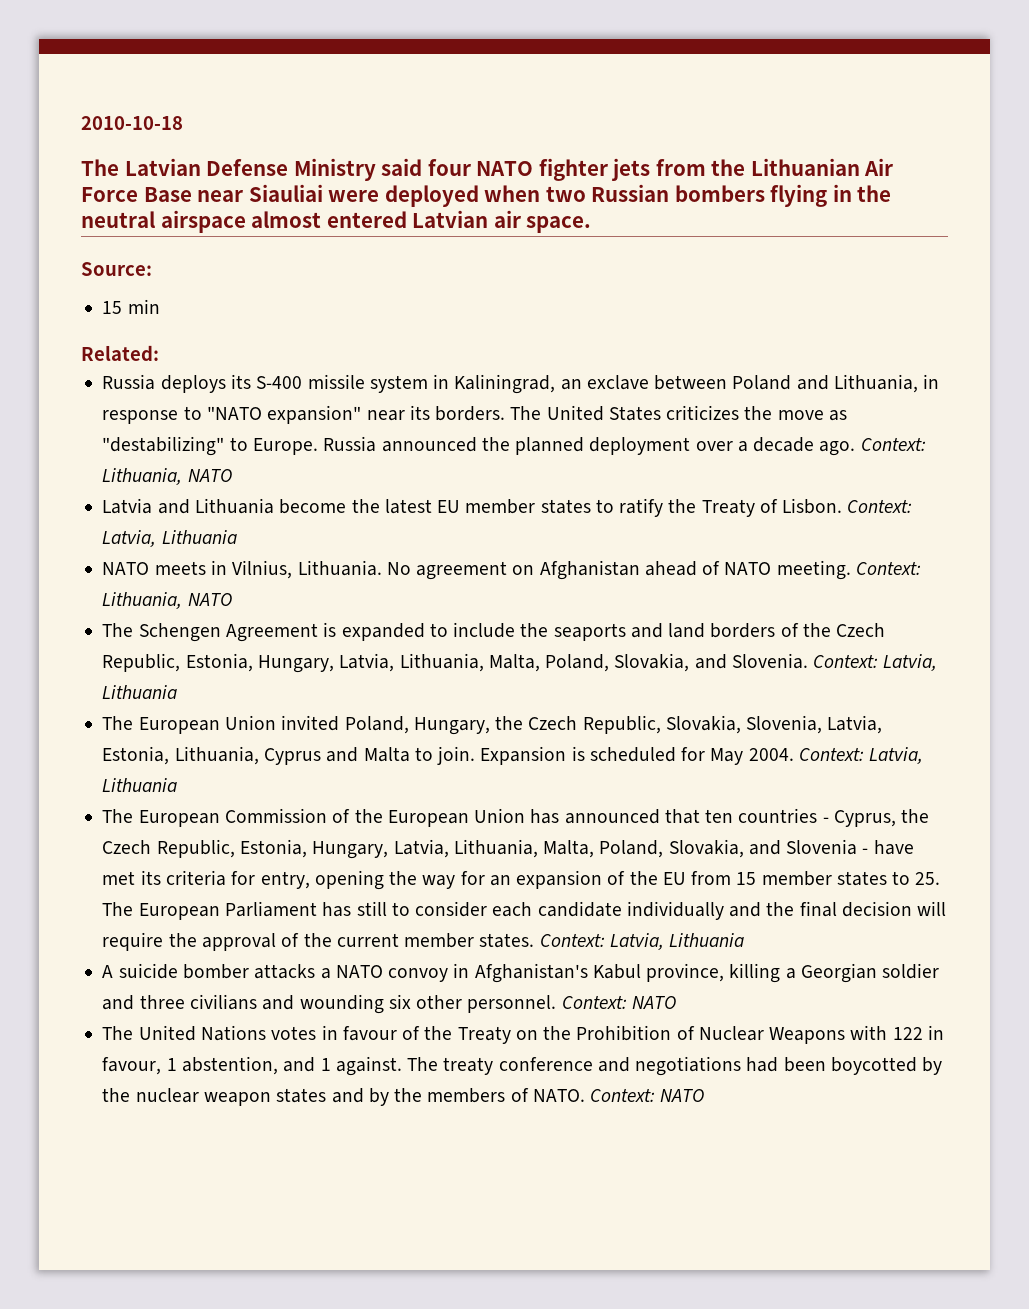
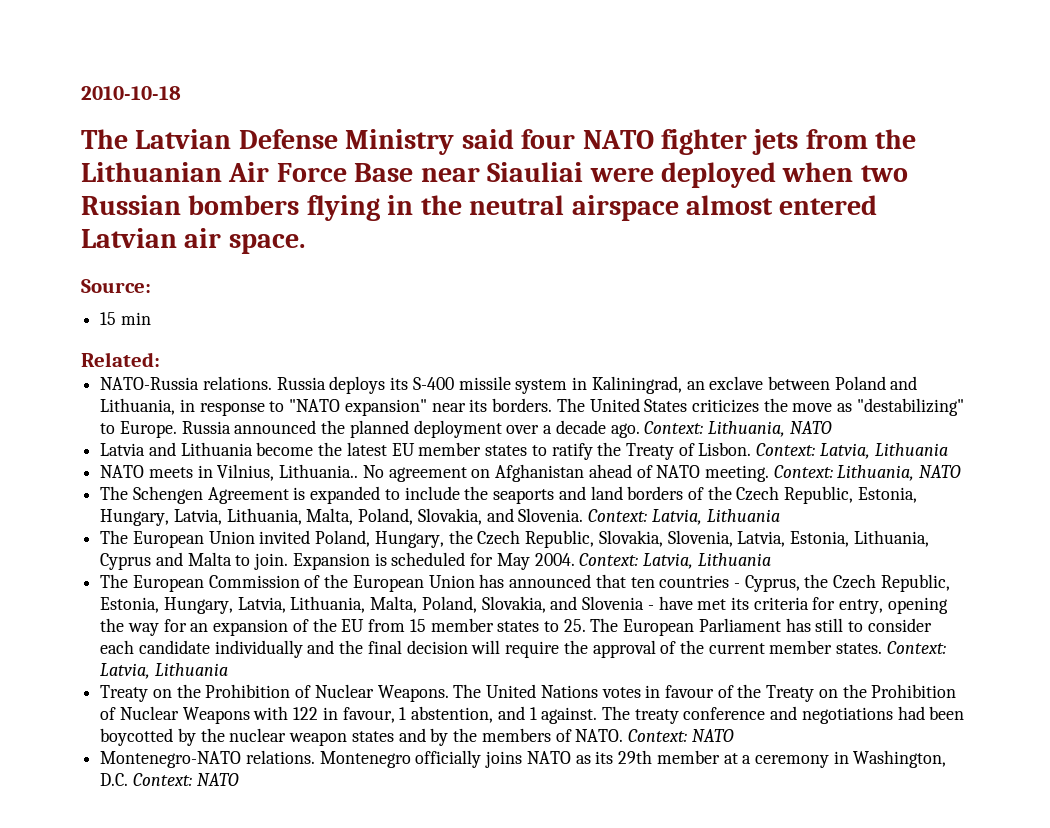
+ NATO-Russia relations.
- NATO meets in Vilnius, Lithuania.
+ NATO meets in Vilnius, Lithuania..
- A suicide bomber attacks a NATO convoy in Afghanistan's Kabul province, killing a Georgian soldier and three civilians and wounding six other personnel. Context: NATO
- The United Nations votes in favour of the Treaty on the Prohibition of Nuclear Weapons with 122 in favour, 1 abstention, and 1 against.
+ Treaty on the Prohibition of Nuclear Weapons. The United Nations votes in favour of the Treaty on the Prohibition of Nuclear Weapons with 122 in favour, 1 abstention, and 1 against.
+ Montenegro-NATO relations. Montenegro officially joins NATO as its 29th member at a ceremony in Washington, D.C. Context: NATO

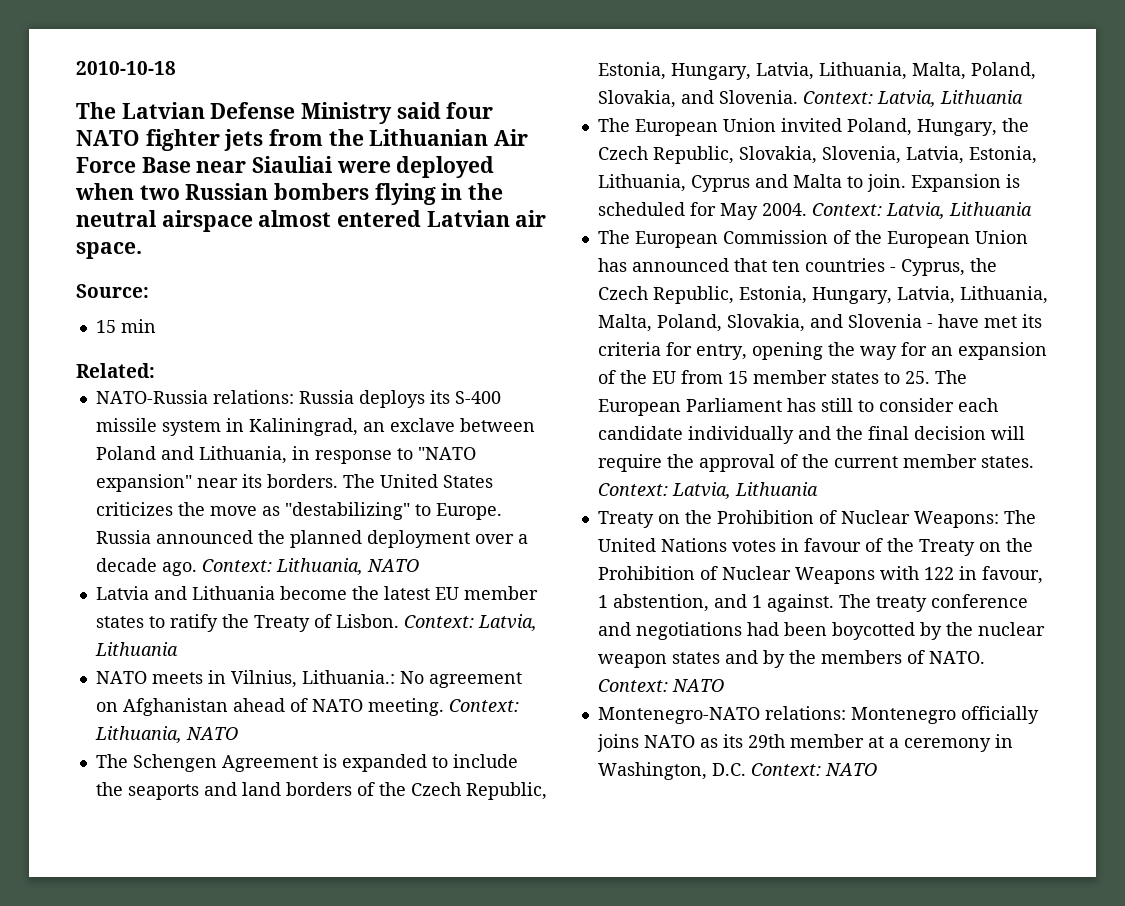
- NATO-Russia relations. Russia deploys its S-400 missile system in Kaliningrad, an exclave between Poland and Lithuania, in response to "NATO expansion" near its borders.
+ NATO-Russia relations: Russia deploys its S-400 missile system in Kaliningrad, an exclave between Poland and Lithuania, in response to "NATO expansion" near its borders.
- NATO meets in Vilnius, Lithuania.. No agreement on Afghanistan ahead of NATO meeting.
+ NATO meets in Vilnius, Lithuania.: No agreement on Afghanistan ahead of NATO meeting.
- Treaty on the Prohibition of Nuclear Weapons. The United Nations votes in favour of the Treaty on the Prohibition of Nuclear Weapons with 122 in favour, 1 abstention, and 1 against.
+ Treaty on the Prohibition of Nuclear Weapons: The United Nations votes in favour of the Treaty on the Prohibition of Nuclear Weapons with 122 in favour, 1 abstention, and 1 against.
- Montenegro-NATO relations. Montenegro officially joins NATO as its 29th member at a ceremony in Washington, D.C. Context: NATO
+ Montenegro-NATO relations: Montenegro officially joins NATO as its 29th member at a ceremony in Washington, D.C. Context: NATO

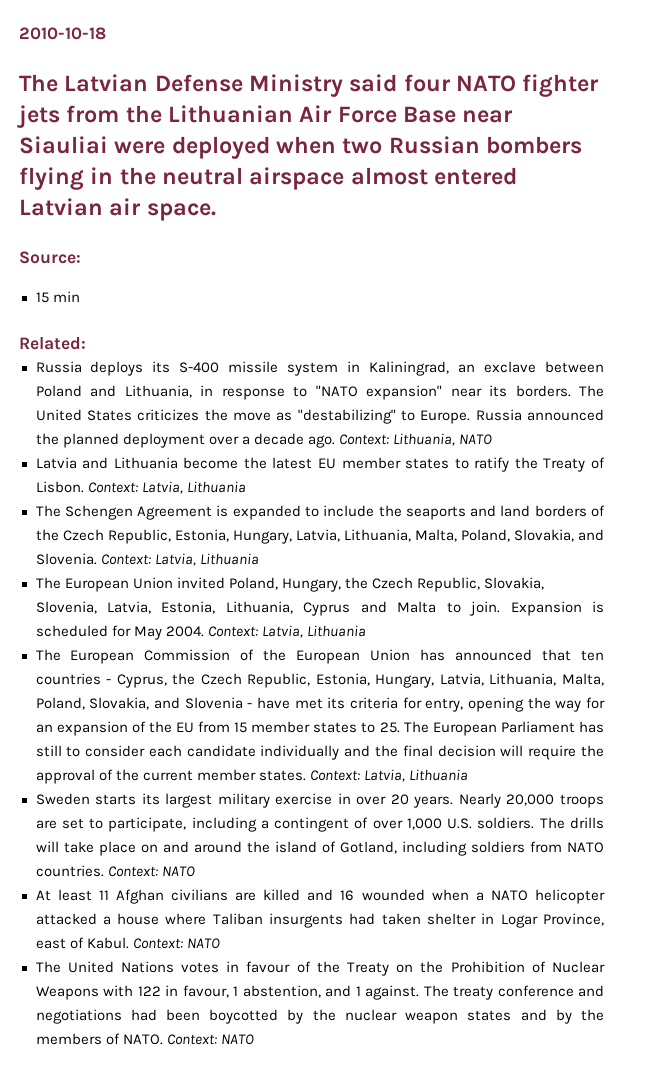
- NATO-Russia relations: Russia deploys its S-400 missile system in Kaliningrad, an exclave between Poland and Lithuania, in response to "NATO expansion" near its borders.
+ Russia deploys its S-400 missile system in Kaliningrad, an exclave between Poland and Lithuania, in response to "NATO expansion" near its borders.
- NATO meets in Vilnius, Lithuania.: No agreement on Afghanistan ahead of NATO meeting. Context: Lithuania, NATO
- Treaty on the Prohibition of Nuclear Weapons: The United Nations votes in favour of the Treaty on the Prohibition of Nuclear Weapons with 122 in favour, 1 abstention, and 1 against.
+ Sweden starts its largest military exercise in over 20 years. Nearly 20,000 troops are set to participate, including a contingent of over 1,000 U.S. soldiers. The drills will take place on and around the island of Gotland, including soldiers from NATO countries. Context: NATO
+ At least 11 Afghan civilians are killed and 16 wounded when a NATO helicopter attacked a house where Taliban insurgents had taken shelter in Logar Province, east of Kabul. Context: NATO
+ The United Nations votes in favour of the Treaty on the Prohibition of Nuclear Weapons with 122 in favour, 1 abstention, and 1 against.
- Montenegro-NATO relations: Montenegro officially joins NATO as its 29th member at a ceremony in Washington, D.C. Context: NATO

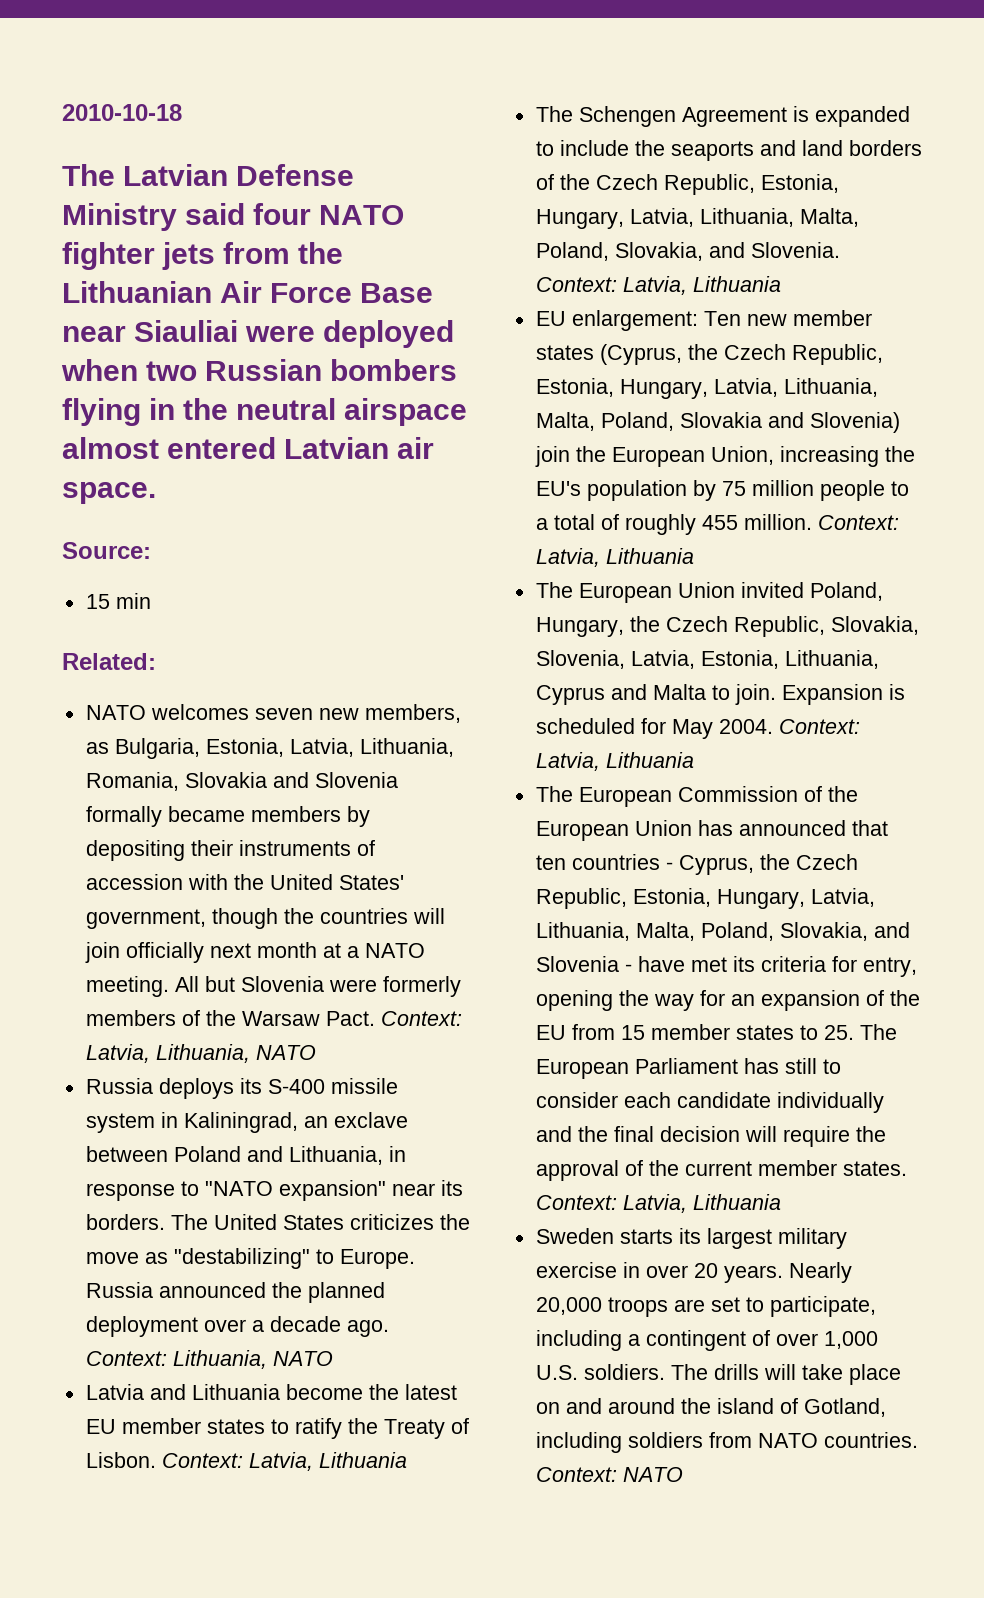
+ NATO welcomes seven new members, as Bulgaria, Estonia, Latvia, Lithuania, Romania, Slovakia and Slovenia formally became members by depositing their instruments of accession with the United States' government, though the countries will join officially next month at a NATO meeting. All but Slovenia were formerly members of the Warsaw Pact. Context: Latvia, Lithuania, NATO
+ EU enlargement: Ten new member states (Cyprus, the Czech Republic, Estonia, Hungary, Latvia, Lithuania, Malta, Poland, Slovakia and Slovenia) join the European Union, increasing the EU's population by 75 million people to a total of roughly 455 million. Context: Latvia, Lithuania
- At least 11 Afghan civilians are killed and 16 wounded when a NATO helicopter attacked a house where Taliban insurgents had taken shelter in Logar Province, east of Kabul. Context: NATO
- The United Nations votes in favour of the Treaty on the Prohibition of Nuclear Weapons with 122 in favour, 1 abstention, and 1 against. The treaty conference and negotiations had been boycotted by the nuclear weapon states and by the members of NATO. Context: NATO

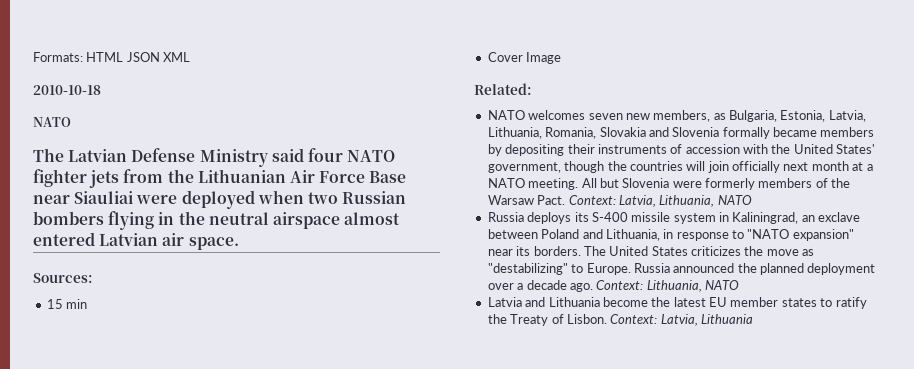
+ Formats: HTML JSON XML
  2010-10-18
+ NATO
- Source:
+ Sources:
+ Cover Image
- The Schengen Agreement is expanded to include the seaports and land borders of the Czech Republic, Estonia, Hungary, Latvia, Lithuania, Malta, Poland, Slovakia, and Slovenia. Context: Latvia, Lithuania
- EU enlargement: Ten new member states (Cyprus, the Czech Republic, Estonia, Hungary, Latvia, Lithuania, Malta, Poland, Slovakia and Slovenia) join the European Union, increasing the EU's population by 75 million people to a total of roughly 455 million. Context: Latvia, Lithuania
- The European Union invited Poland, Hungary, the Czech Republic, Slovakia, Slovenia, Latvia, Estonia, Lithuania, Cyprus and Malta to join. Expansion is scheduled for May 2004. Context: Latvia, Lithuania
- The European Commission of the European Union has announced that ten countries - Cyprus, the Czech Republic, Estonia, Hungary, Latvia, Lithuania, Malta, Poland, Slovakia, and Slovenia - have met its criteria for entry, opening the way for an expansion of the EU from 15 member states to 25. The European Parliament has still to consider each candidate individually and the final decision will require the approval of the current member states. Context: Latvia, Lithuania
- Sweden starts its largest military exercise in over 20 years. Nearly 20,000 troops are set to participate, including a contingent of over 1,000 U.S. soldiers. The drills will take place on and around the island of Gotland, including soldiers from NATO countries. Context: NATO

